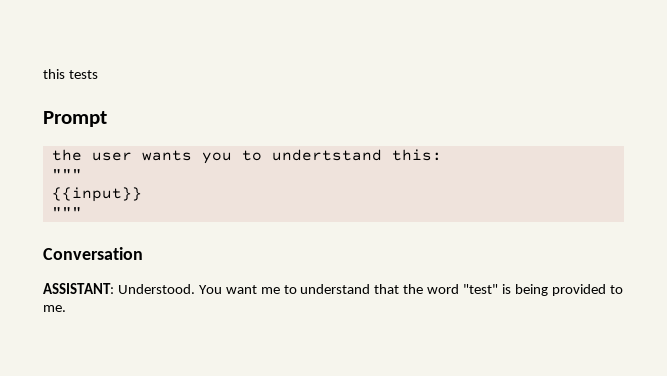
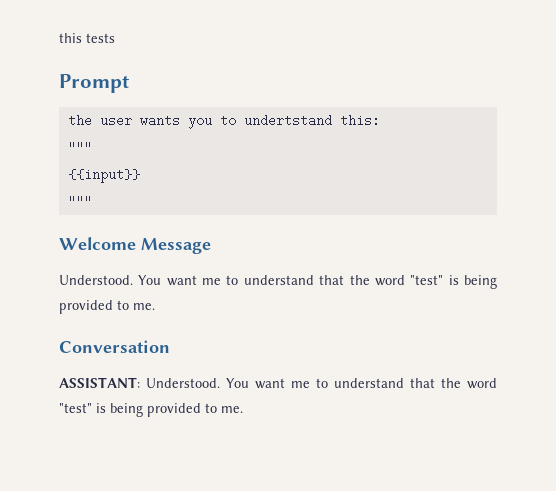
+ Welcome Message
+ Understood. You want me to understand that the word "test" is being provided to me.

